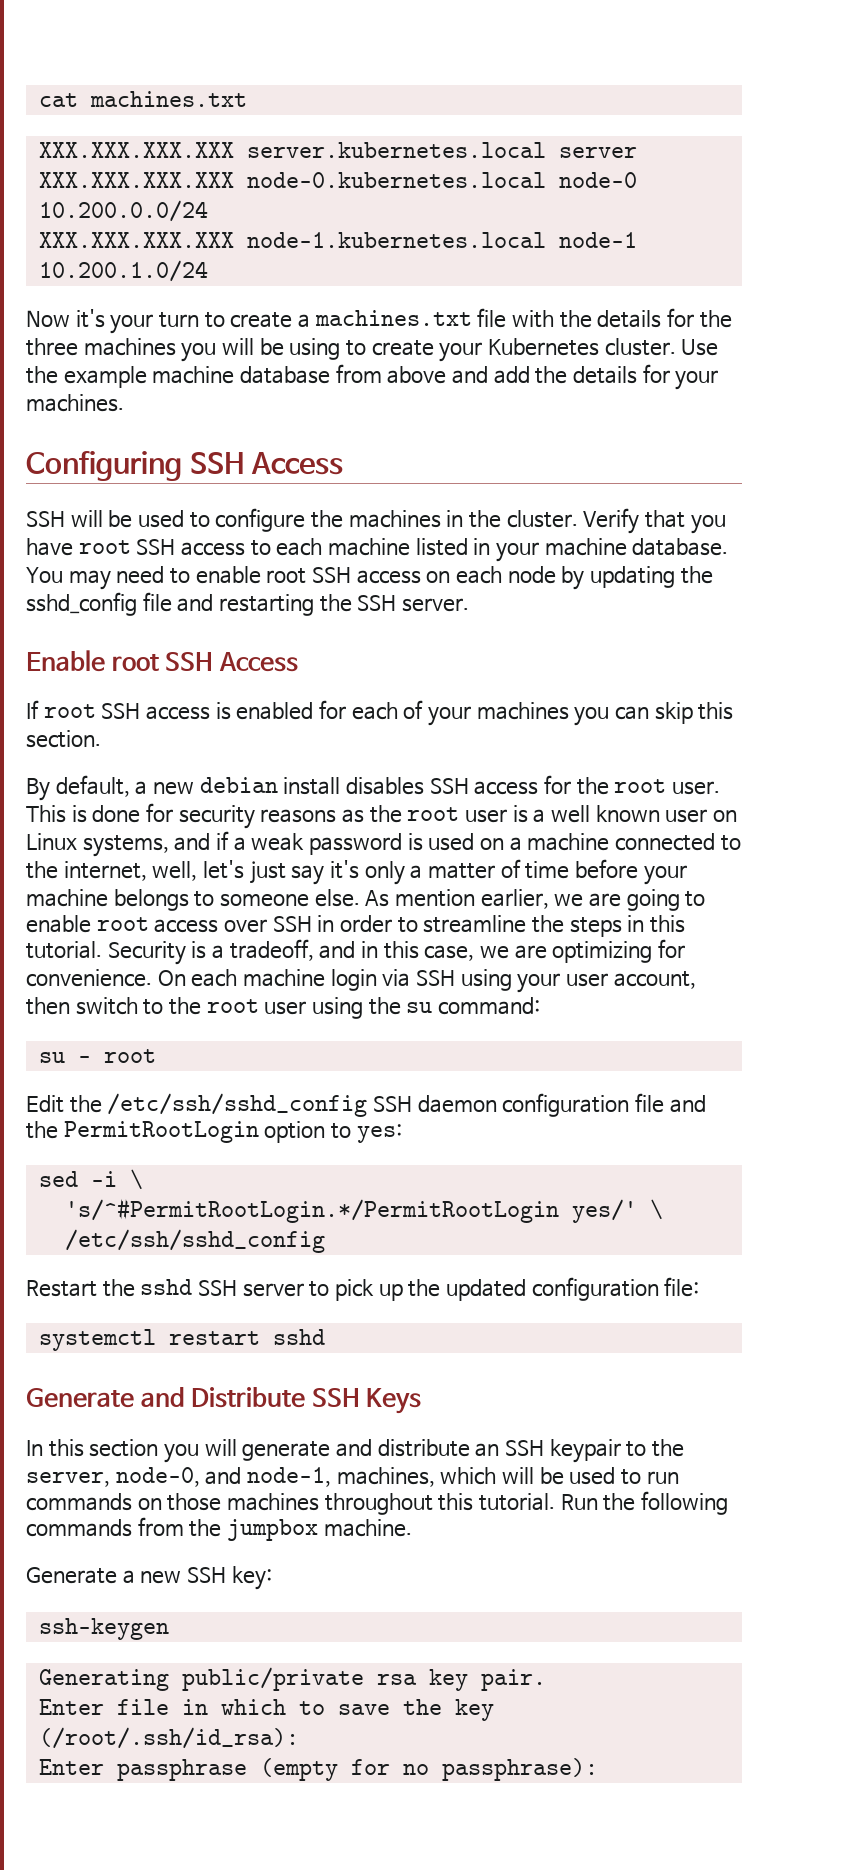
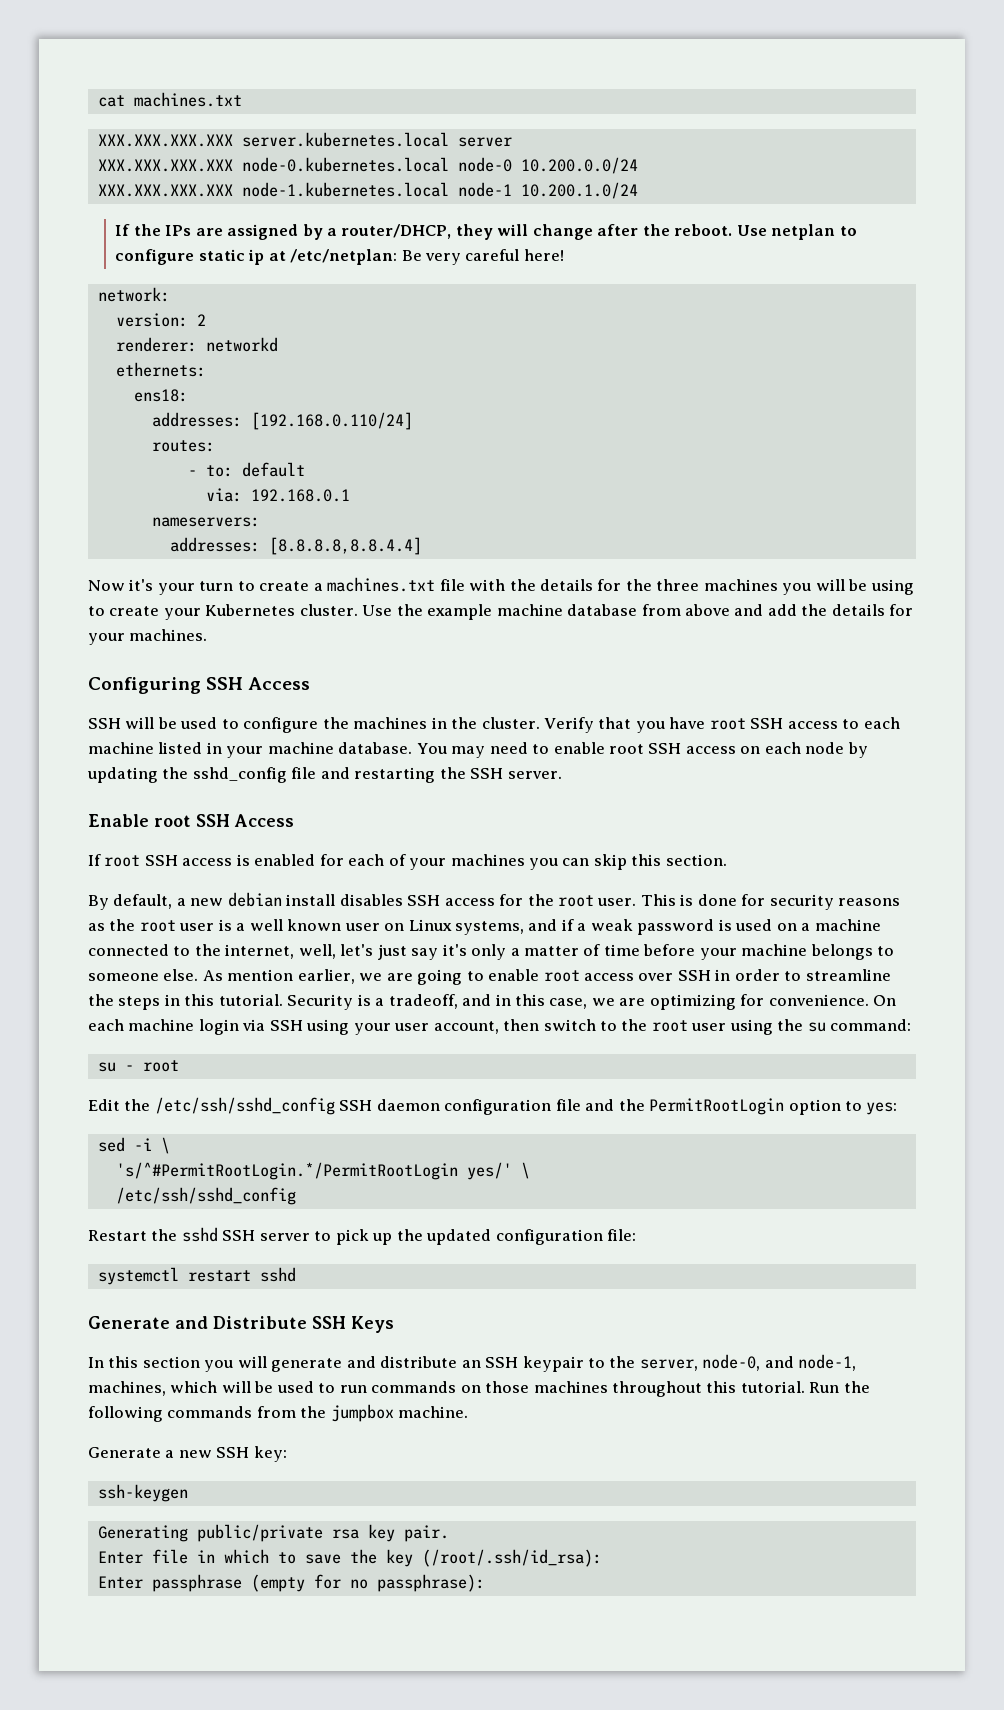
+ If the IPs are assigned by a router/DHCP, they will change after the reboot. Use netplan to configure static ip at /etc/netplan: Be very careful here!
+ network:
+ version: 2
+ renderer: networkd
+ ethernets:
+ ens18:
+ addresses: [192.168.0.110/24]
+ routes:
+ - to: default
+ via: 192.168.0.1
+ nameservers:
+ addresses: [8.8.8.8,8.8.4.4]

